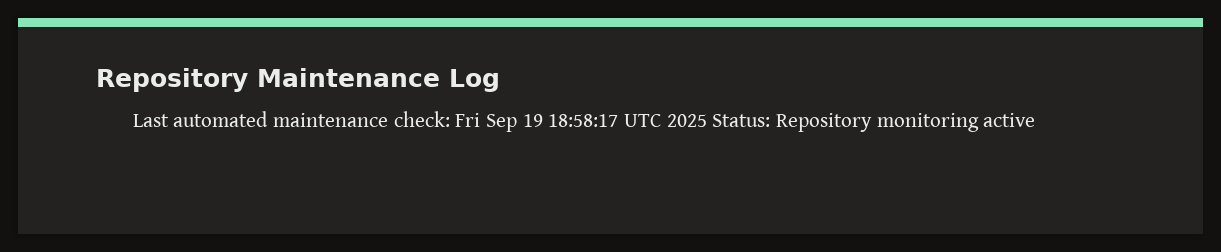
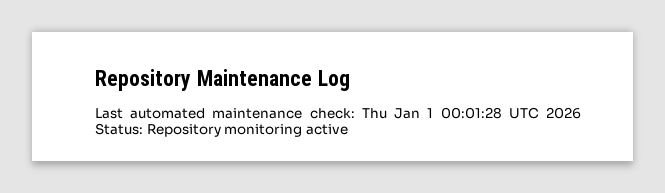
- Last automated maintenance check: Fri Sep 19 18:58:17 UTC 2025 Status: Repository monitoring active
+ Last automated maintenance check: Thu Jan 1 00:01:28 UTC 2026 Status: Repository monitoring active

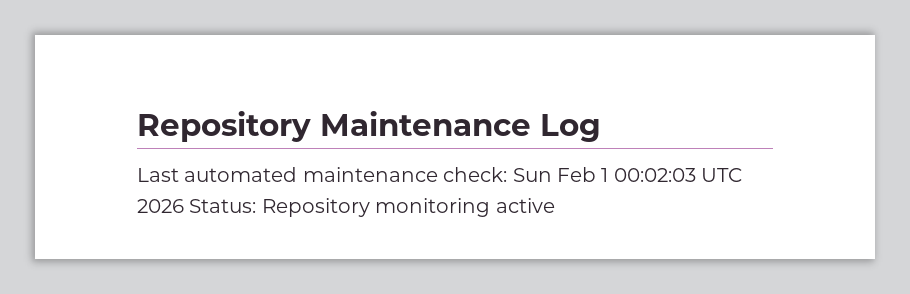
- Last automated maintenance check: Thu Jan 1 00:01:28 UTC 2026 Status: Repository monitoring active
+ Last automated maintenance check: Sun Feb 1 00:02:03 UTC 2026 Status: Repository monitoring active

